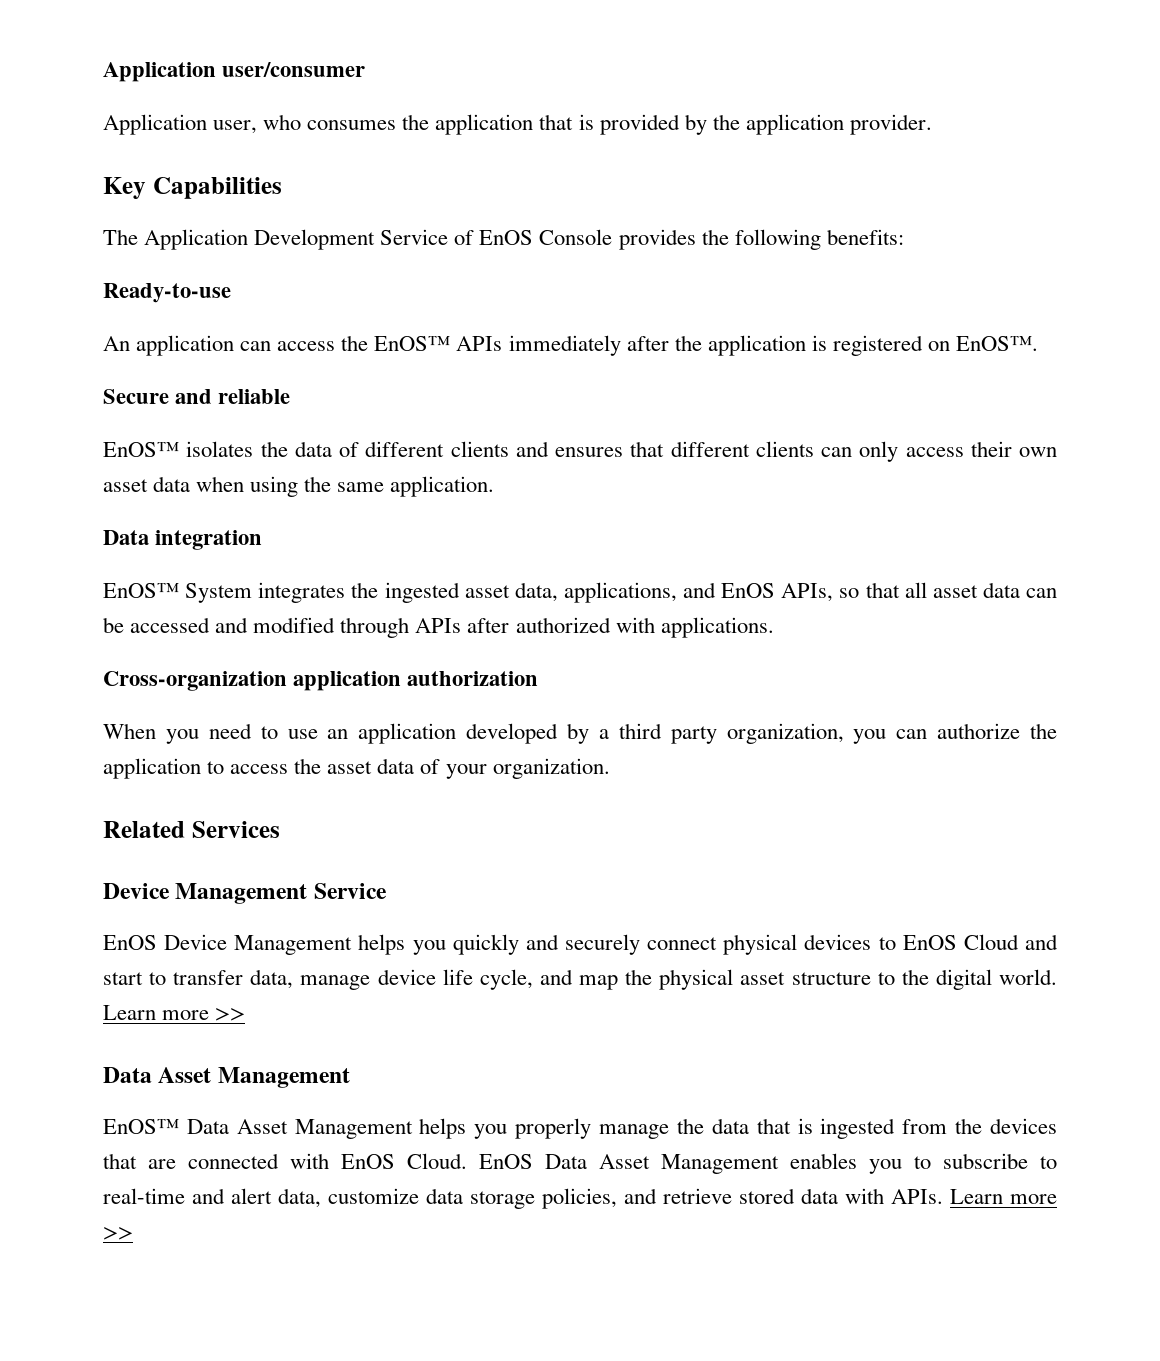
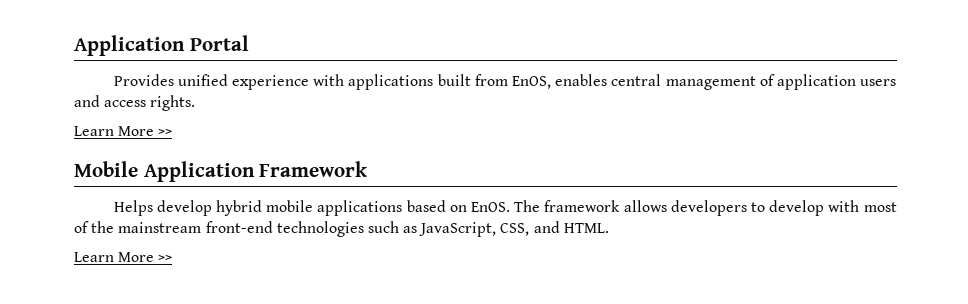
- Application user/consumer
- Application user, who consumes the application that is provided by the application provider.
- Key Capabilities
- The Application Development Service of EnOS Console provides the following benefits:
- Ready-to-use
- An application can access the EnOS™ APIs immediately after the application is registered on EnOS™.
- Secure and reliable
- EnOS™ isolates the data of different clients and ensures that different clients can only access their own asset data when using the same application.
- Data integration
- EnOS™ System integrates the ingested asset data, applications, and EnOS APIs, so that all asset data can be accessed and modified through APIs after authorized with applications.
- Cross-organization application authorization
- When you need to use an application developed by a third party organization, you can authorize the application to access the asset data of your organization.
- Related Services
- Device Management Service
- EnOS Device Management helps you quickly and securely connect physical devices to EnOS Cloud and start to transfer data, manage device life cycle, and map the physical asset structure to the digital world. Learn more >>
- Data Asset Management
- EnOS™ Data Asset Management helps you properly manage the data that is ingested from the devices that are connected with EnOS Cloud. EnOS Data Asset Management enables you to subscribe to real-time and alert data, customize data storage policies, and retrieve stored data with APIs. Learn more >>
+ Application Portal
+ Provides unified experience with applications built from EnOS, enables central management of application users and access rights.
+ Learn More >>
+ Mobile Application Framework
+ Helps develop hybrid mobile applications based on EnOS. The framework allows developers to develop with most of the mainstream front-end technologies such as JavaScript, CSS, and HTML.
+ Learn More >>

